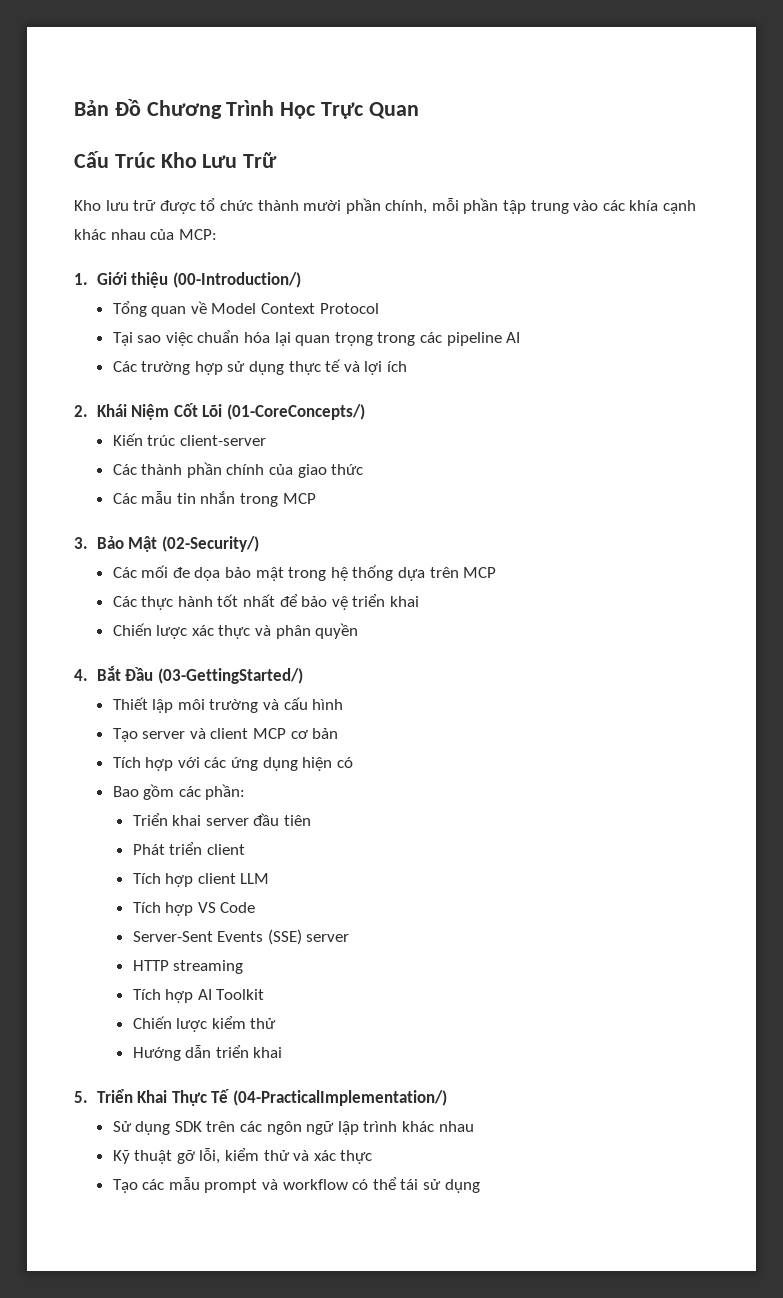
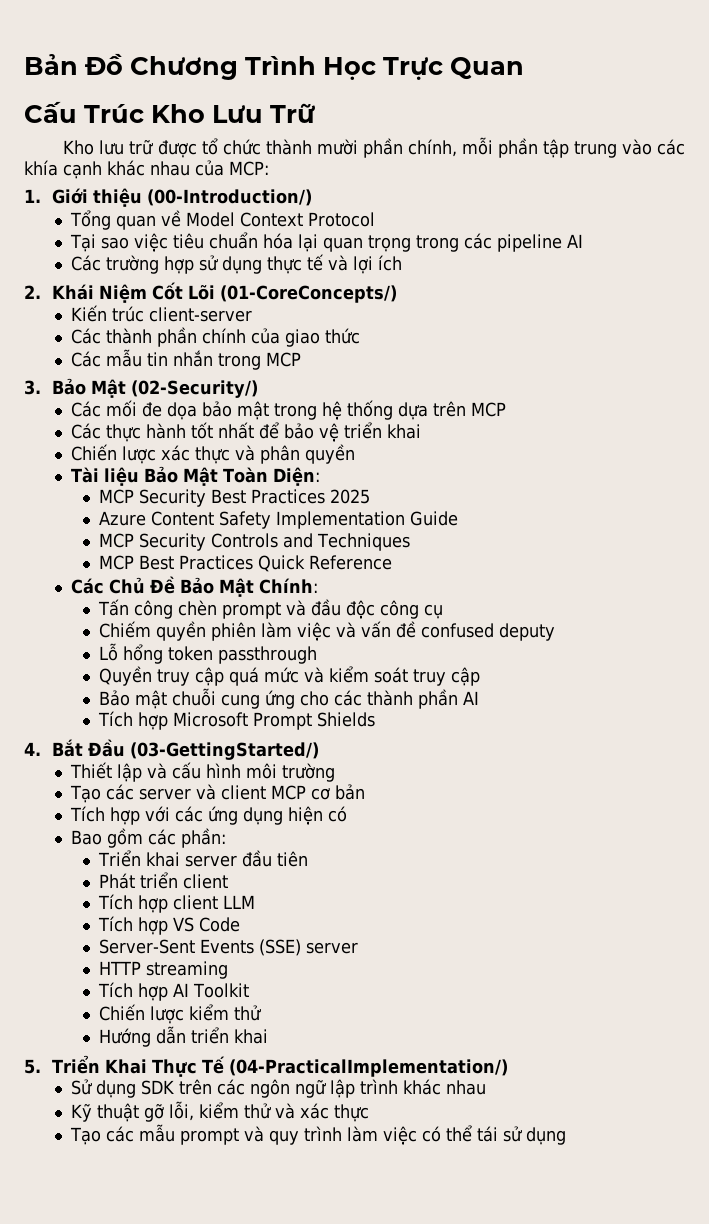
- Tại sao việc chuẩn hóa lại quan trọng trong các pipeline AI
+ Tại sao việc tiêu chuẩn hóa lại quan trọng trong các pipeline AI
+ Tài liệu Bảo Mật Toàn Diện:
+ MCP Security Best Practices 2025
+ Azure Content Safety Implementation Guide
+ MCP Security Controls and Techniques
+ MCP Best Practices Quick Reference
+ Các Chủ Đề Bảo Mật Chính:
+ Tấn công chèn prompt và đầu độc công cụ
+ Chiếm quyền phiên làm việc và vấn đề confused deputy
+ Lỗ hổng token passthrough
+ Quyền truy cập quá mức và kiểm soát truy cập
+ Bảo mật chuỗi cung ứng cho các thành phần AI
+ Tích hợp Microsoft Prompt Shields
- Thiết lập môi trường và cấu hình
- Tạo server và client MCP cơ bản
+ Thiết lập và cấu hình môi trường
+ Tạo các server và client MCP cơ bản
- Tạo các mẫu prompt và workflow có thể tái sử dụng
+ Tạo các mẫu prompt và quy trình làm việc có thể tái sử dụng

